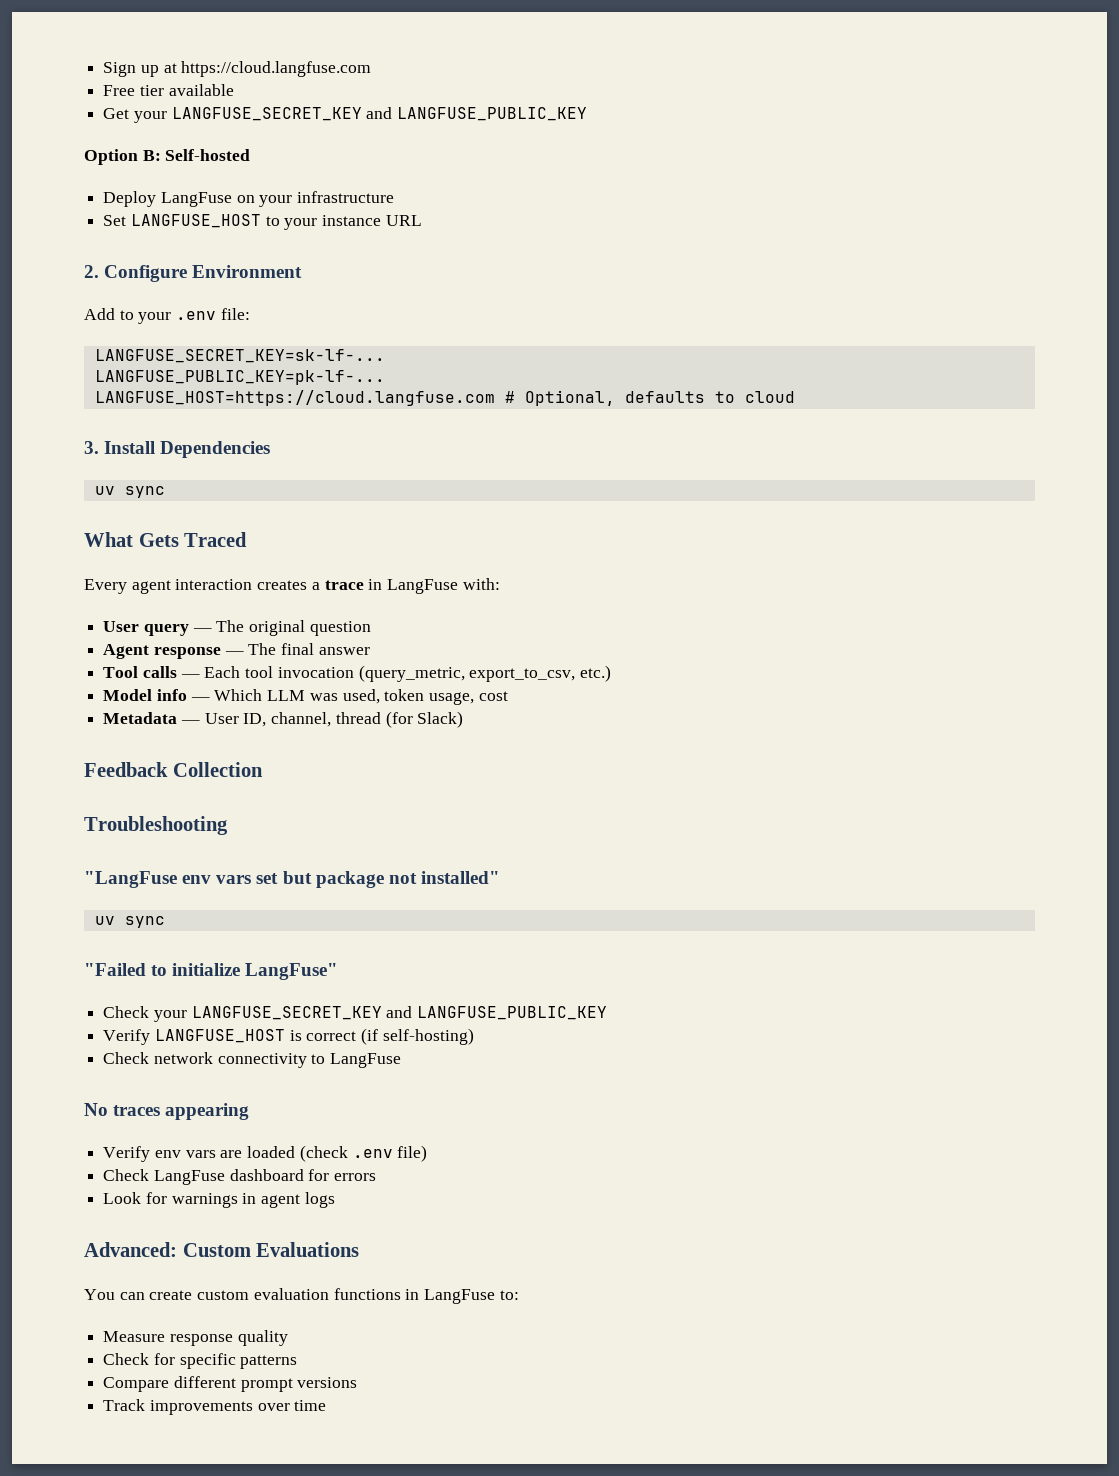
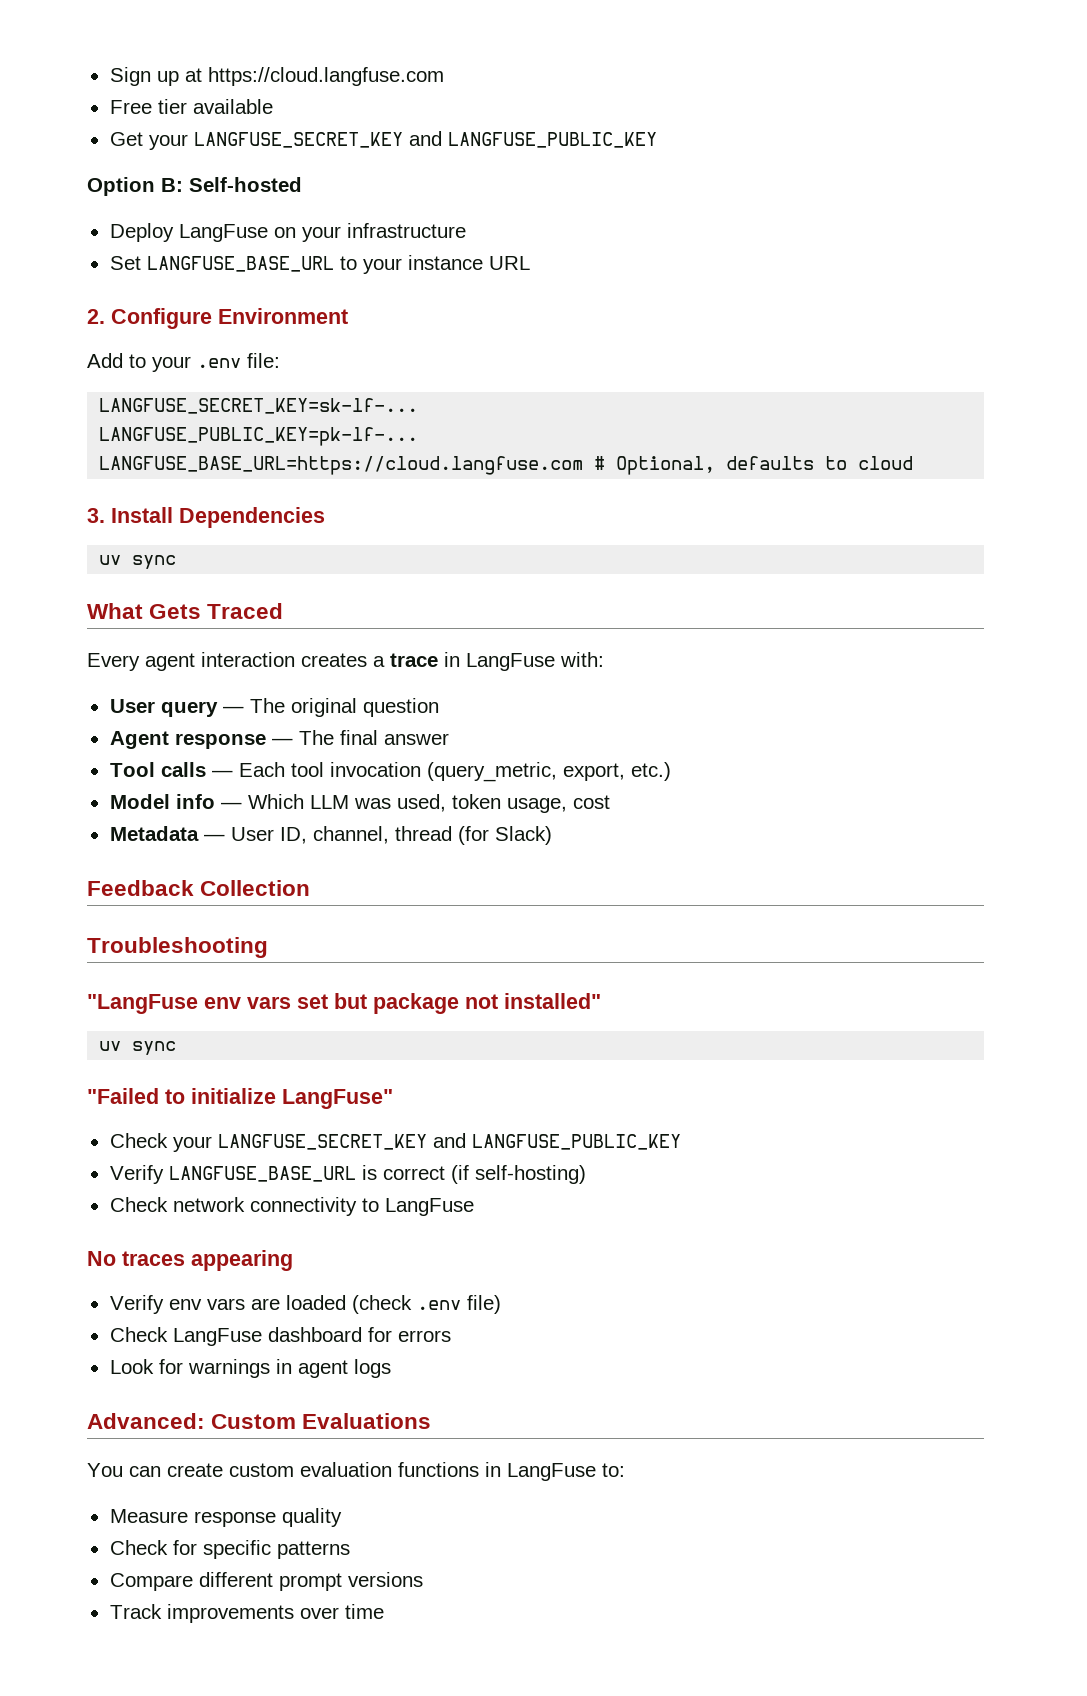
- Set LANGFUSE_HOST to your instance URL
+ Set LANGFUSE_BASE_URL to your instance URL
- LANGFUSE_HOST=https://cloud.langfuse.com # Optional, defaults to cloud
+ LANGFUSE_BASE_URL=https://cloud.langfuse.com # Optional, defaults to cloud
- Tool calls — Each tool invocation (query_metric, export_to_csv, etc.)
+ Tool calls — Each tool invocation (query_metric, export, etc.)
- Verify LANGFUSE_HOST is correct (if self-hosting)
+ Verify LANGFUSE_BASE_URL is correct (if self-hosting)

